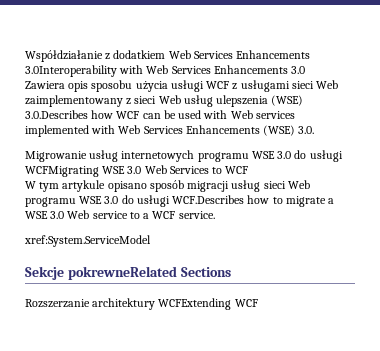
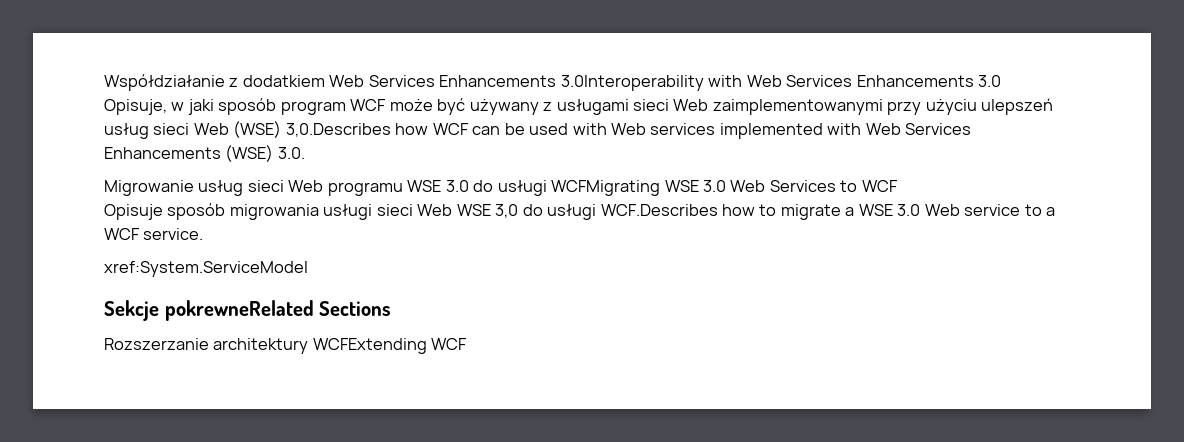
- Zawiera opis sposobu użycia usługi WCF z usługami sieci Web zaimplementowany z sieci Web usług ulepszenia (WSE) 3.0.Describes how WCF can be used with Web services implemented with Web Services Enhancements (WSE) 3.0.
+ Opisuje, w jaki sposób program WCF może być używany z usługami sieci Web zaimplementowanymi przy użyciu ulepszeń usług sieci Web (WSE) 3,0.Describes how WCF can be used with Web services implemented with Web Services Enhancements (WSE) 3.0.
- Migrowanie usług internetowych programu WSE 3.0 do usługi WCFMigrating WSE 3.0 Web Services to WCF
+ Migrowanie usług sieci Web programu WSE 3.0 do usługi WCFMigrating WSE 3.0 Web Services to WCF
- W tym artykule opisano sposób migracji usług sieci Web programu WSE 3.0 do usługi WCF.Describes how to migrate a WSE 3.0 Web service to a WCF service.
+ Opisuje sposób migrowania usługi sieci Web WSE 3,0 do usługi WCF.Describes how to migrate a WSE 3.0 Web service to a WCF service.

